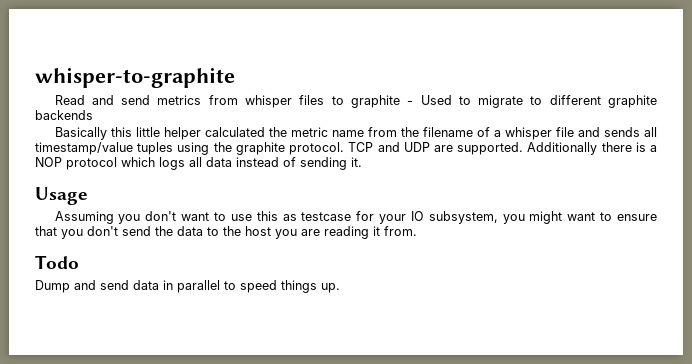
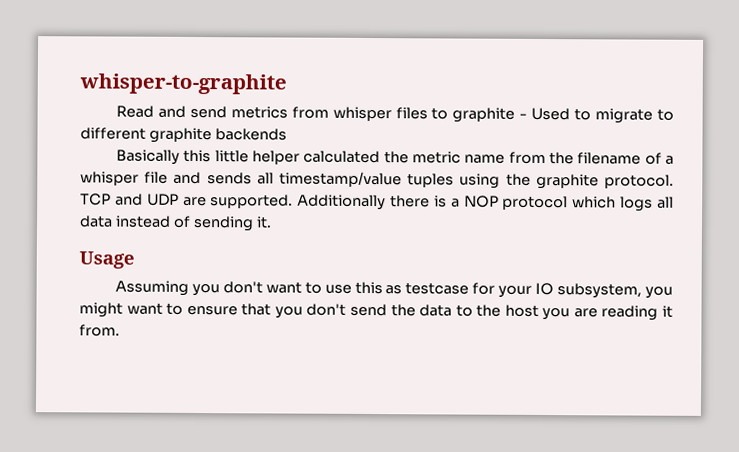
- Todo
- Dump and send data in parallel to speed things up.

